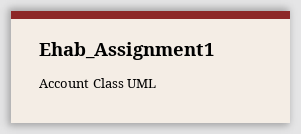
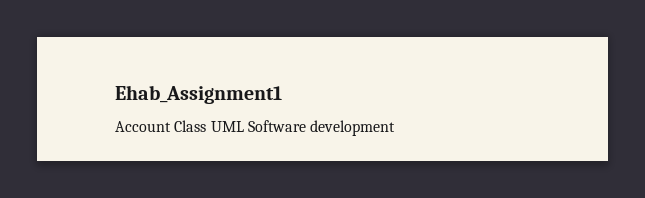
- Account Class UML
+ Account Class UML Software development

